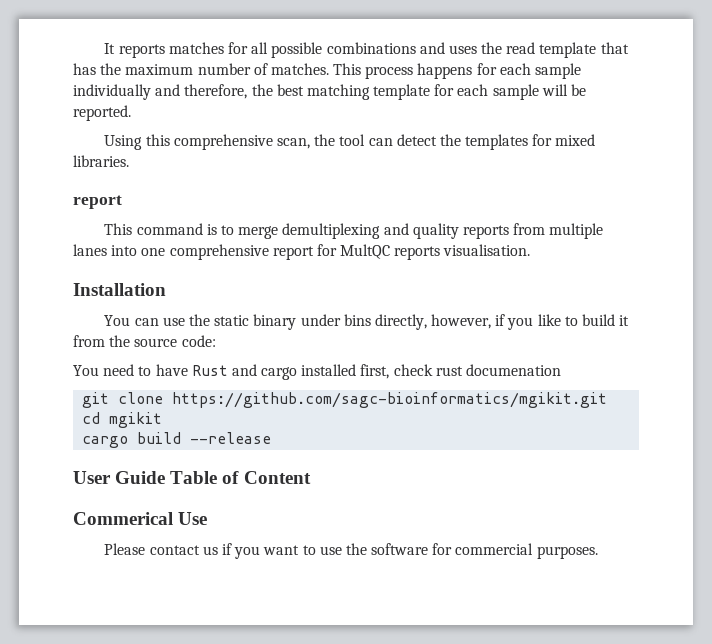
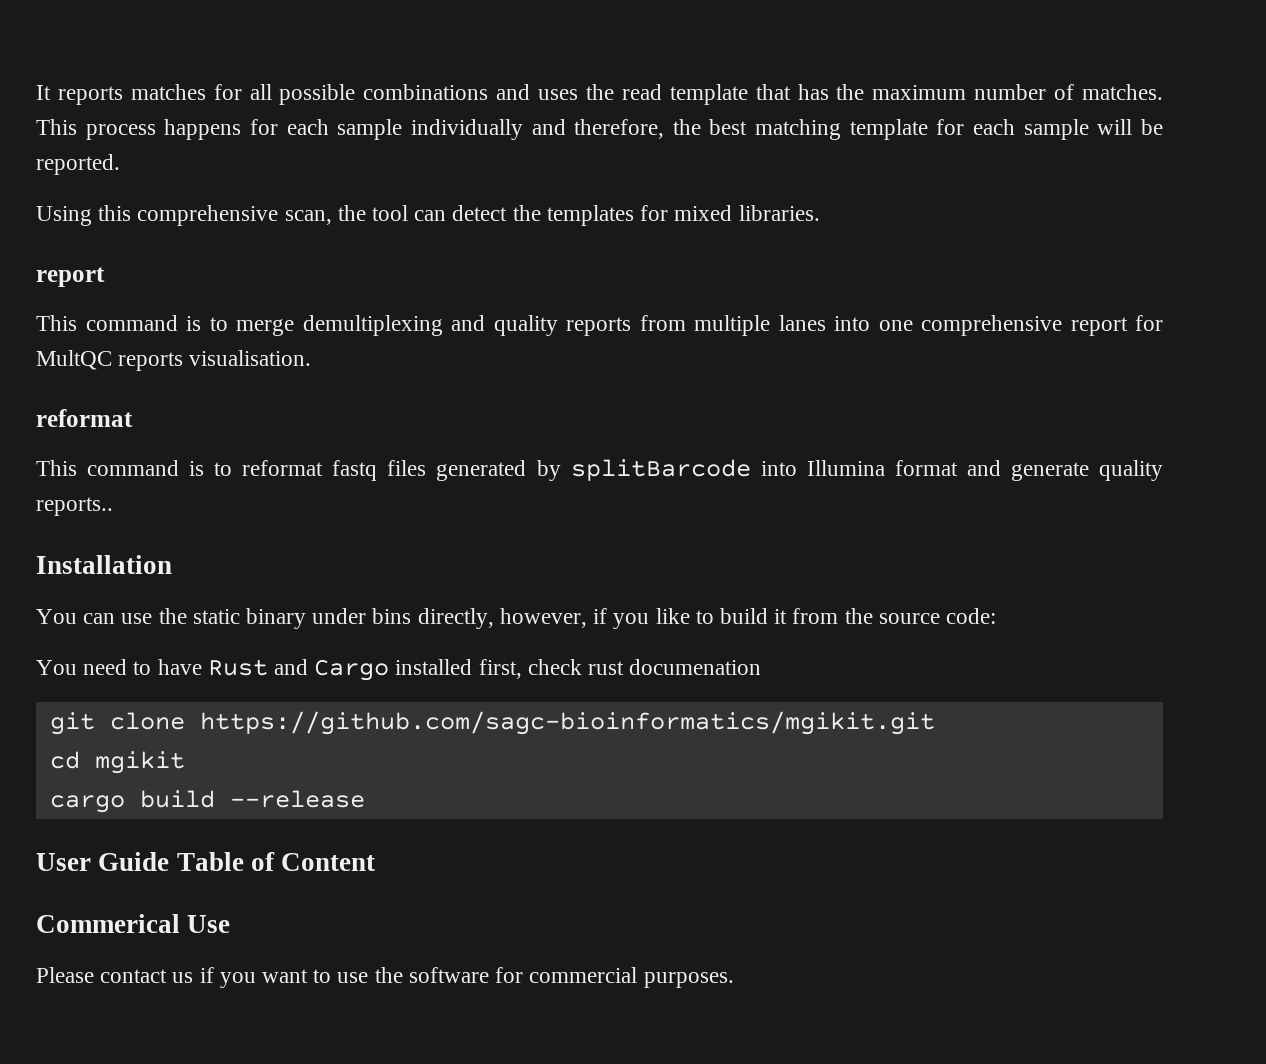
  This command is to merge demultiplexing and quality reports from multiple lanes into one comprehensive report for MultQC reports visualisation.
+ reformat
+ This command is to reformat fastq files generated by splitBarcode into Illumina format and generate quality reports..
- You need to have Rust and cargo installed first, check rust documenation
+ You need to have Rust and Cargo installed first, check rust documenation

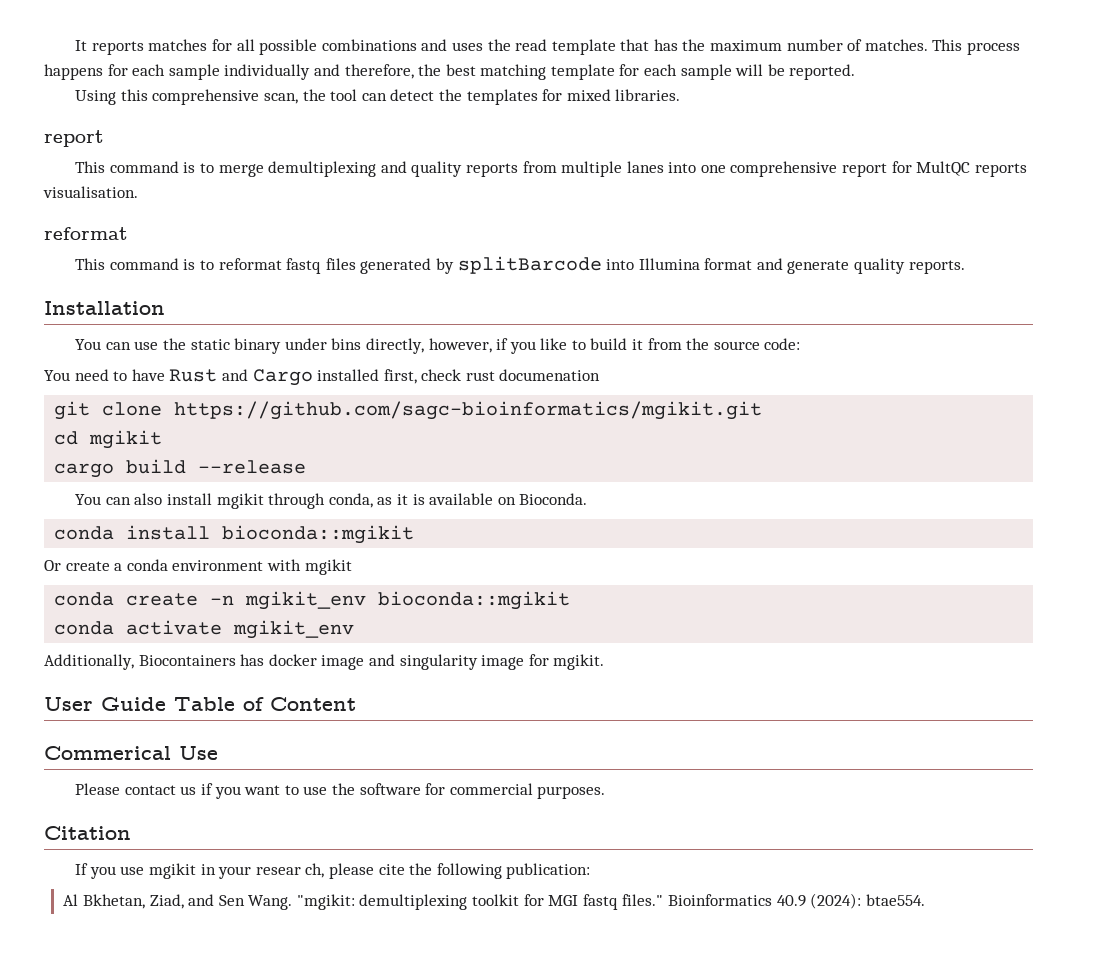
- This command is to reformat fastq files generated by splitBarcode into Illumina format and generate quality reports..
+ This command is to reformat fastq files generated by splitBarcode into Illumina format and generate quality reports.
+ You can also install mgikit through conda, as it is available on Bioconda.
+ conda install bioconda::mgikit
+ Or create a conda environment with mgikit
+ conda create -n mgikit_env bioconda::mgikit
+ conda activate mgikit_env
+ Additionally, Biocontainers has docker image and singularity image for mgikit.
+ Citation
+ If you use mgikit in your resear ch, please cite the following publication:
+ Al Bkhetan, Ziad, and Sen Wang. "mgikit: demultiplexing toolkit for MGI fastq files." Bioinformatics 40.9 (2024): btae554.

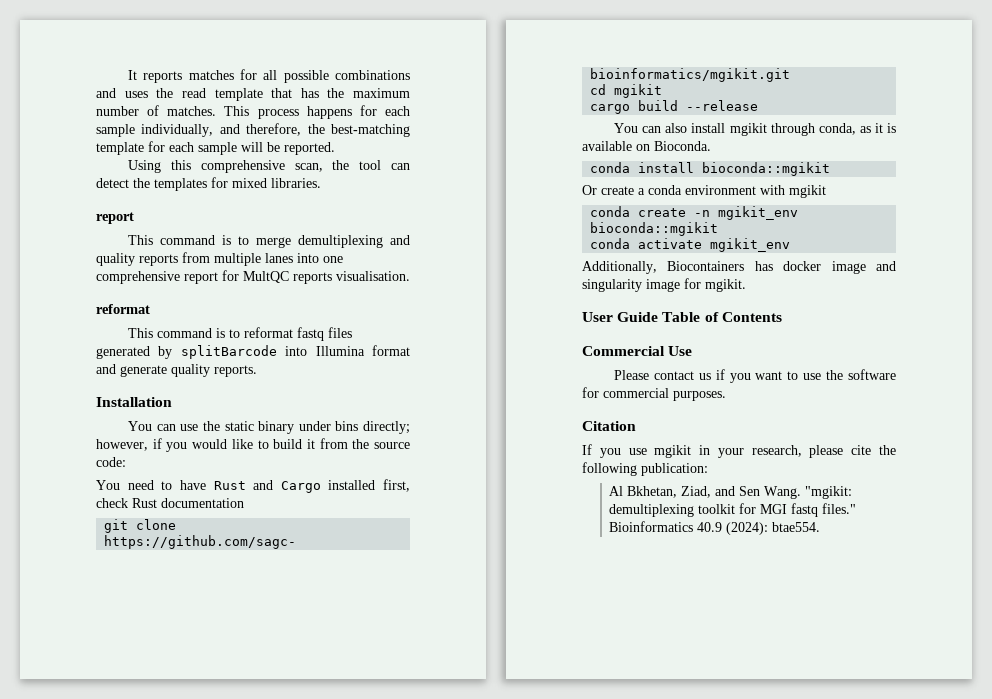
- This process happens for each sample individually and therefore, the best matching template for each sample will be reported.
+ This process happens for each sample individually, and therefore, the best-matching template for each sample will be reported.
- You can use the static binary under bins directly, however, if you like to build it from the source code:
+ You can use the static binary under bins directly; however, if you would like to build it from the source code:
- You need to have Rust and Cargo installed first, check rust documenation
+ You need to have Rust and Cargo installed first, check Rust documentation
- User Guide Table of Content
- Commerical Use
+ User Guide Table of Contents
+ Commercial Use
- If you use mgikit in your resear ch, please cite the following publication:
+ If you use mgikit in your research, please cite the following publication:

